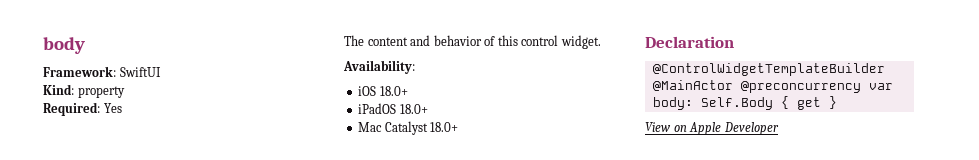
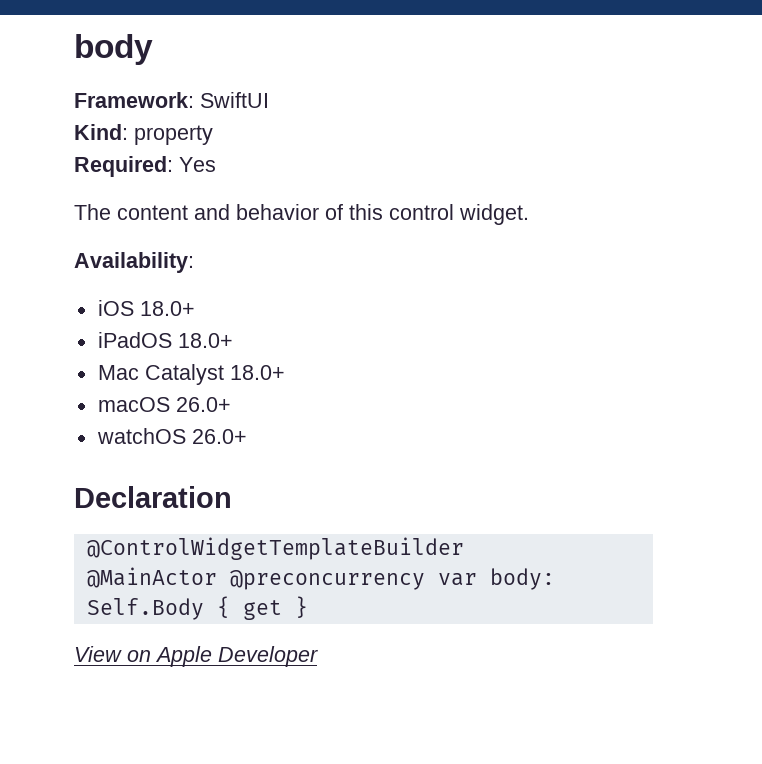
+ macOS 26.0+
+ watchOS 26.0+

